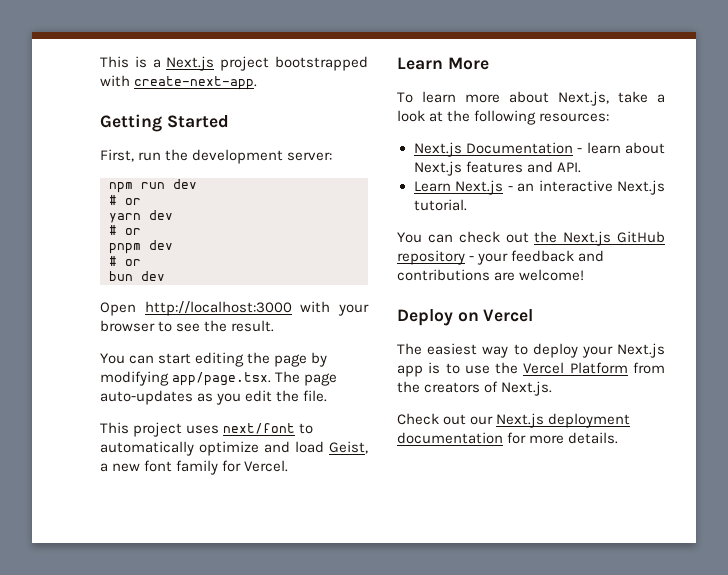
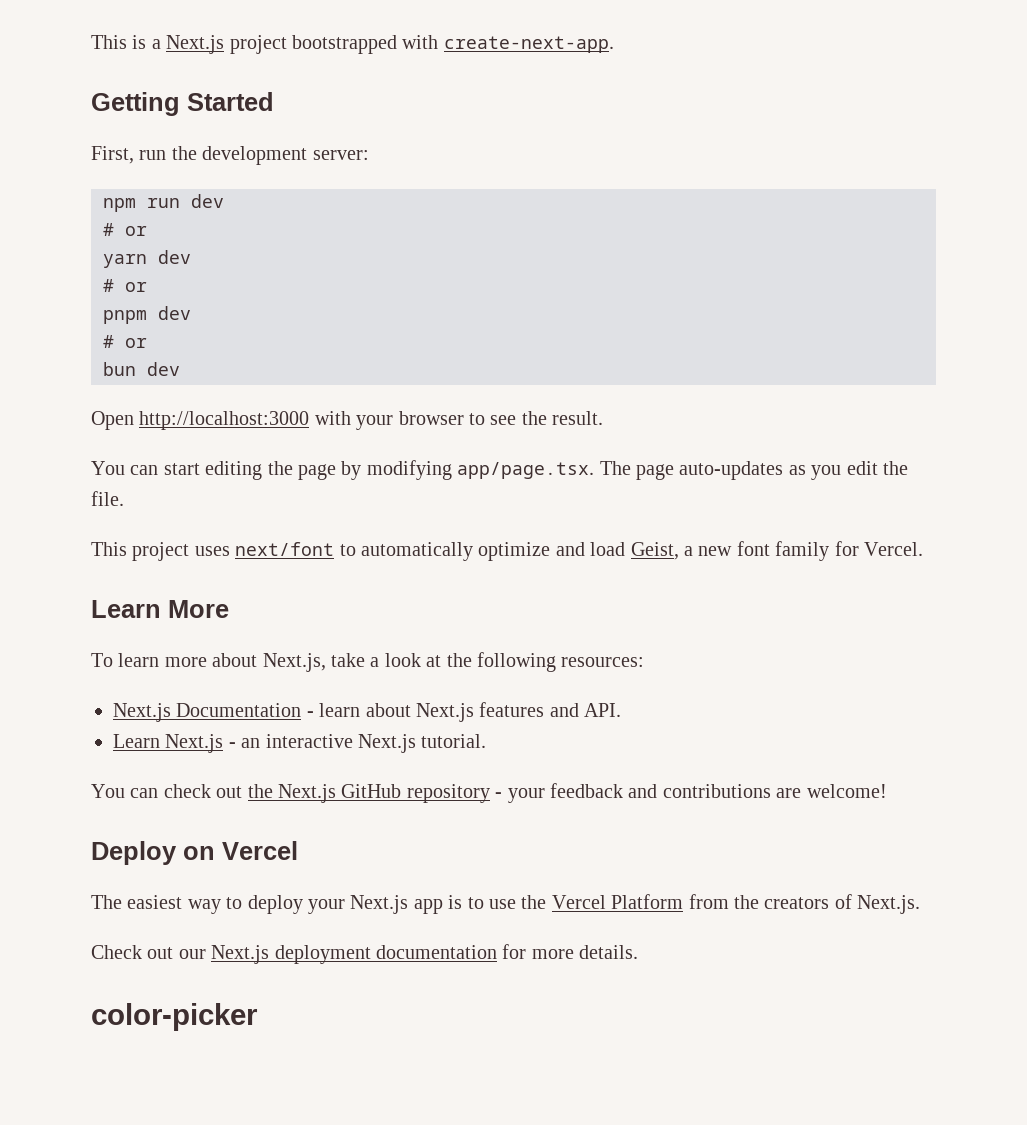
+ color-picker

